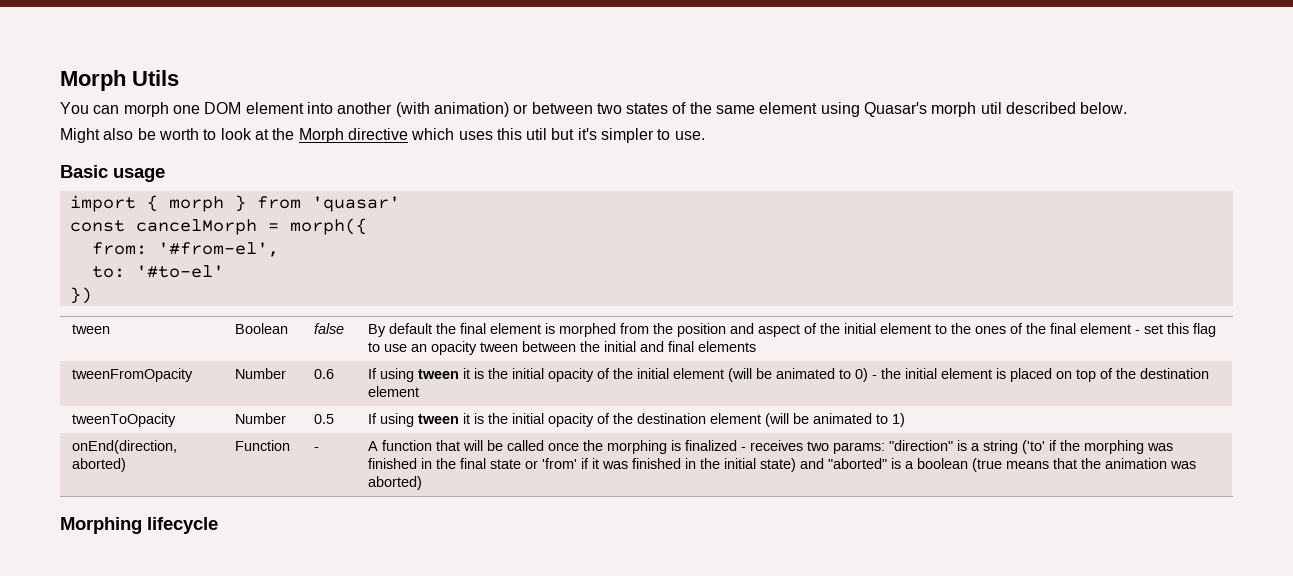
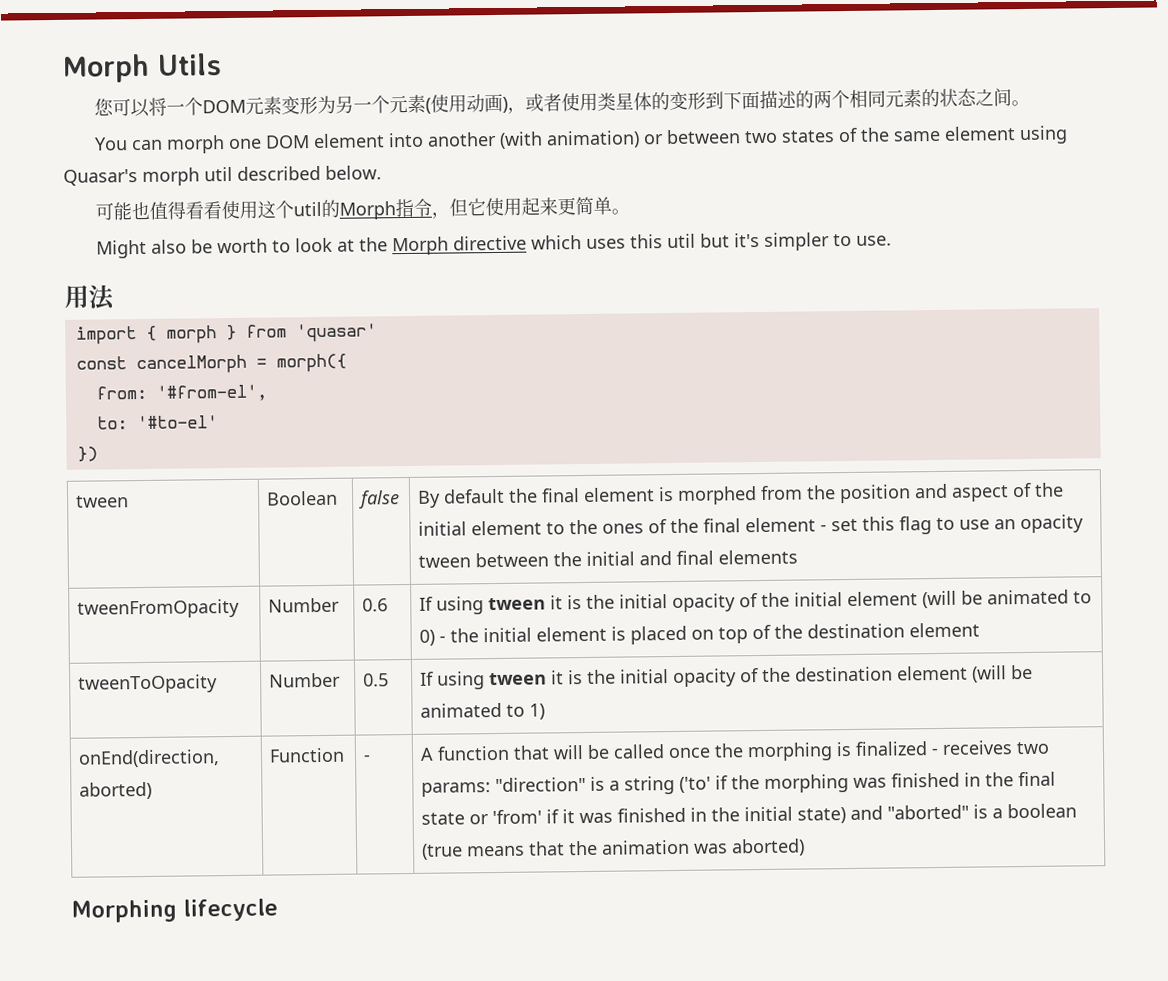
+ 您可以将一个DOM元素变形为另一个元素(使用动画)，或者使用类星体的变形到下面描述的两个相同元素的状态之间。
+ 可能也值得看看使用这个util的Morph指令，但它使用起来更简单。
- Basic usage
+ 用法

